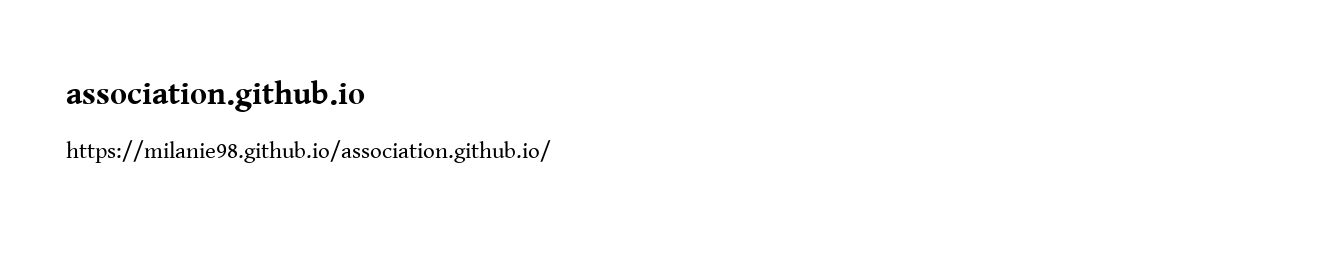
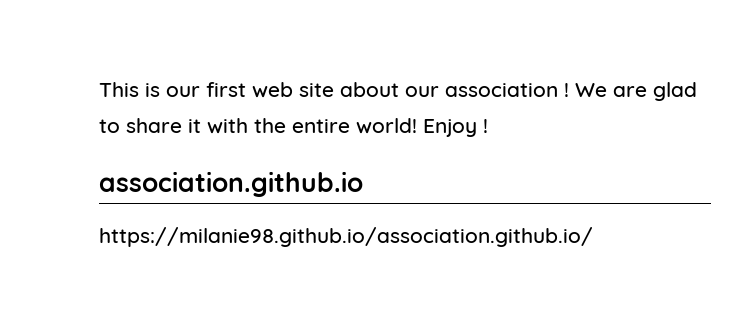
+ This is our first web site about our association ! We are glad to share it with the entire world! Enjoy !

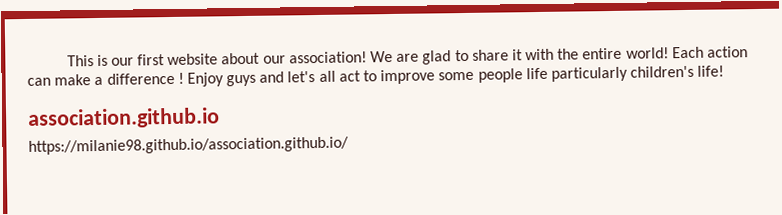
- This is our first web site about our association !
+ This is our first website about our association!
- Enjoy !
+ Each action can make a difference ! Enjoy guys and let's all act to improve some people life particularly children's life!

